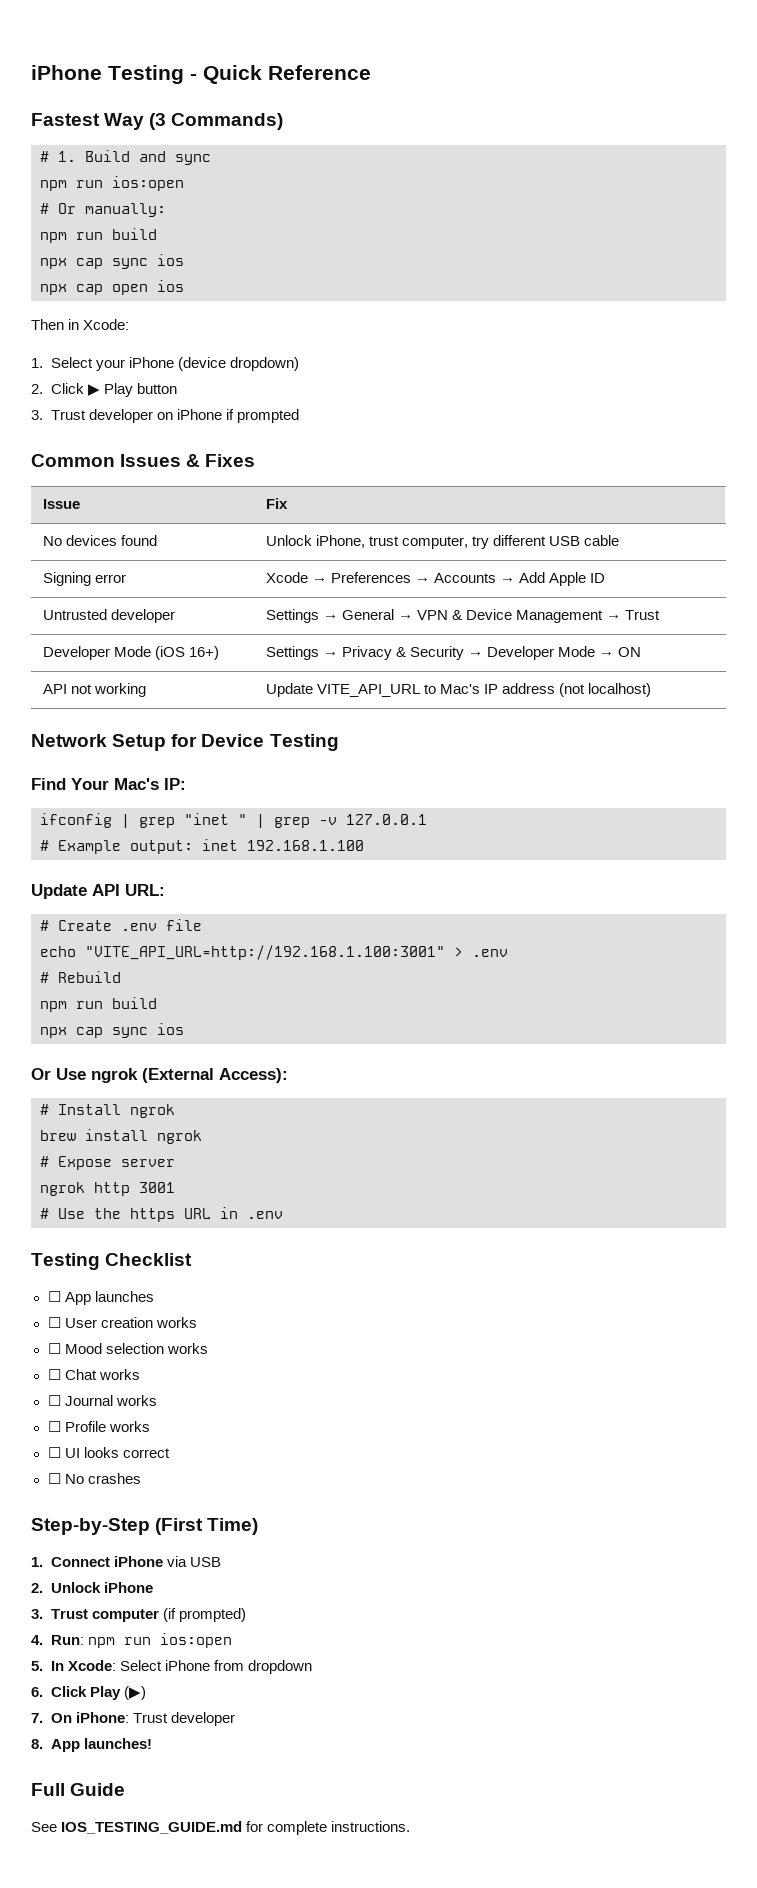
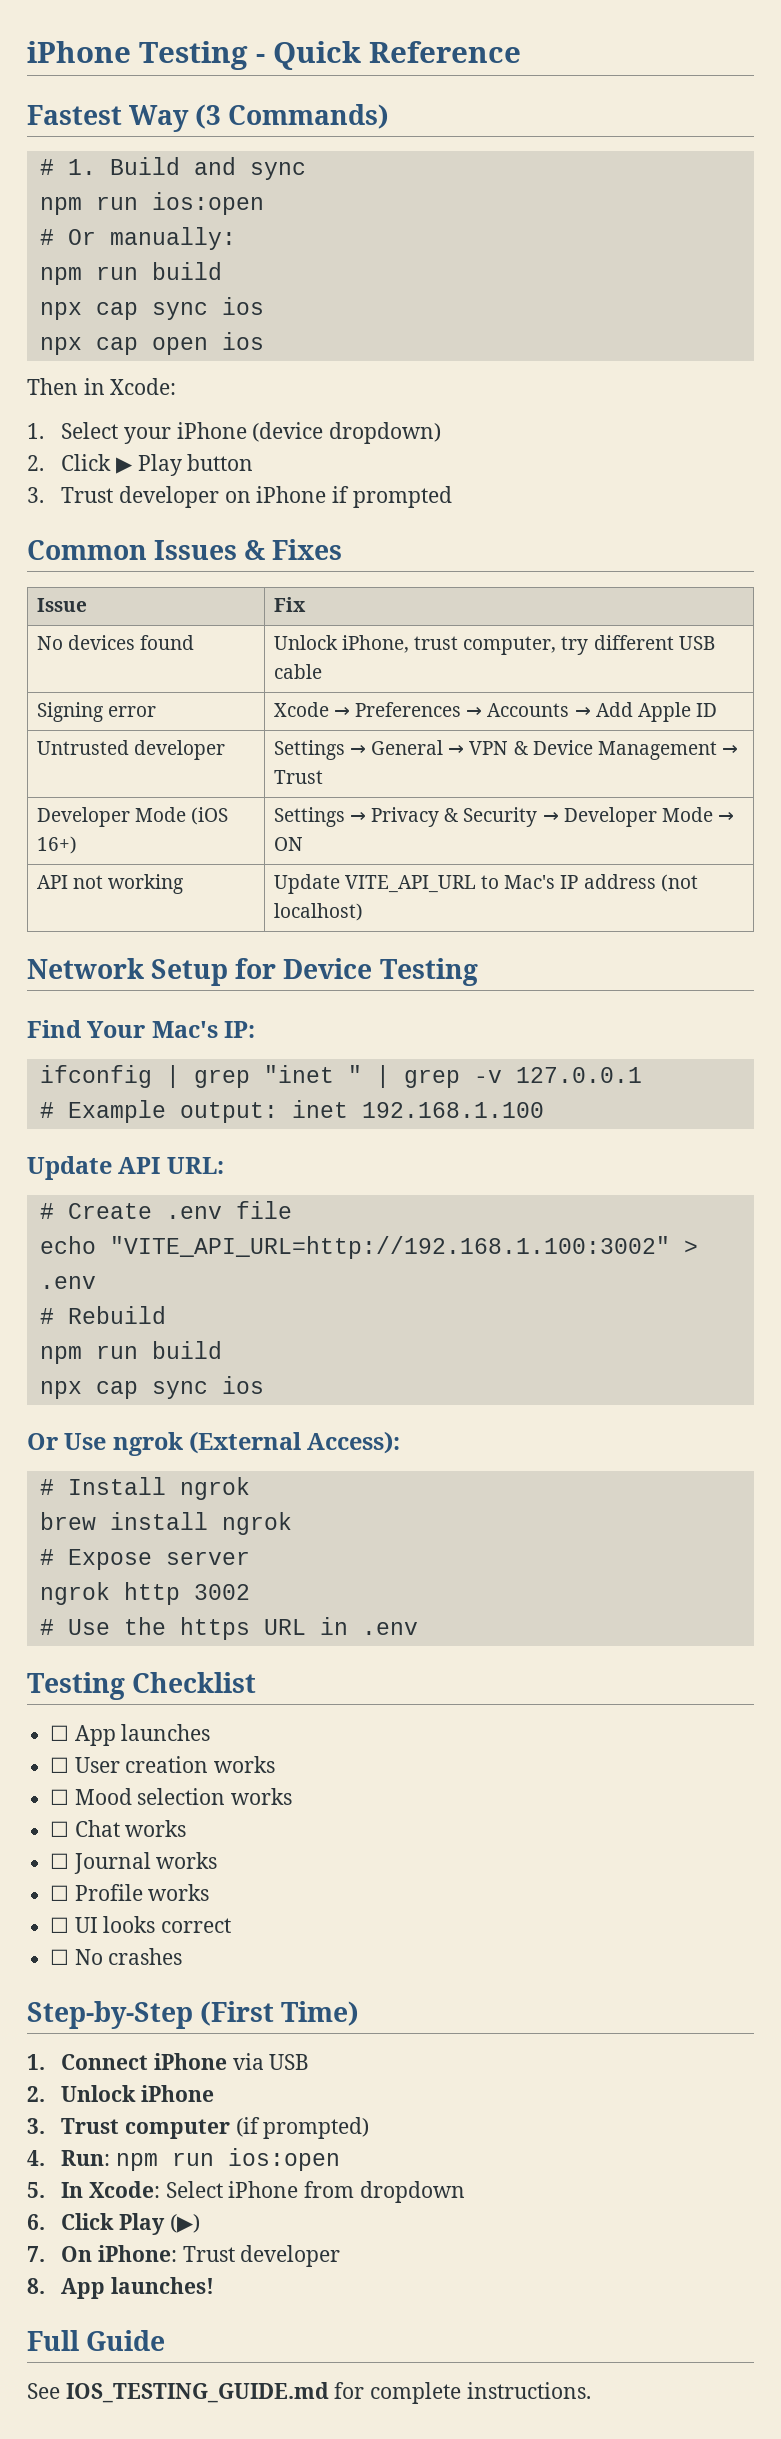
- echo "VITE_API_URL=http://192.168.1.100:3001" > .env
+ echo "VITE_API_URL=http://192.168.1.100:3002" > .env
- ngrok http 3001
+ ngrok http 3002

